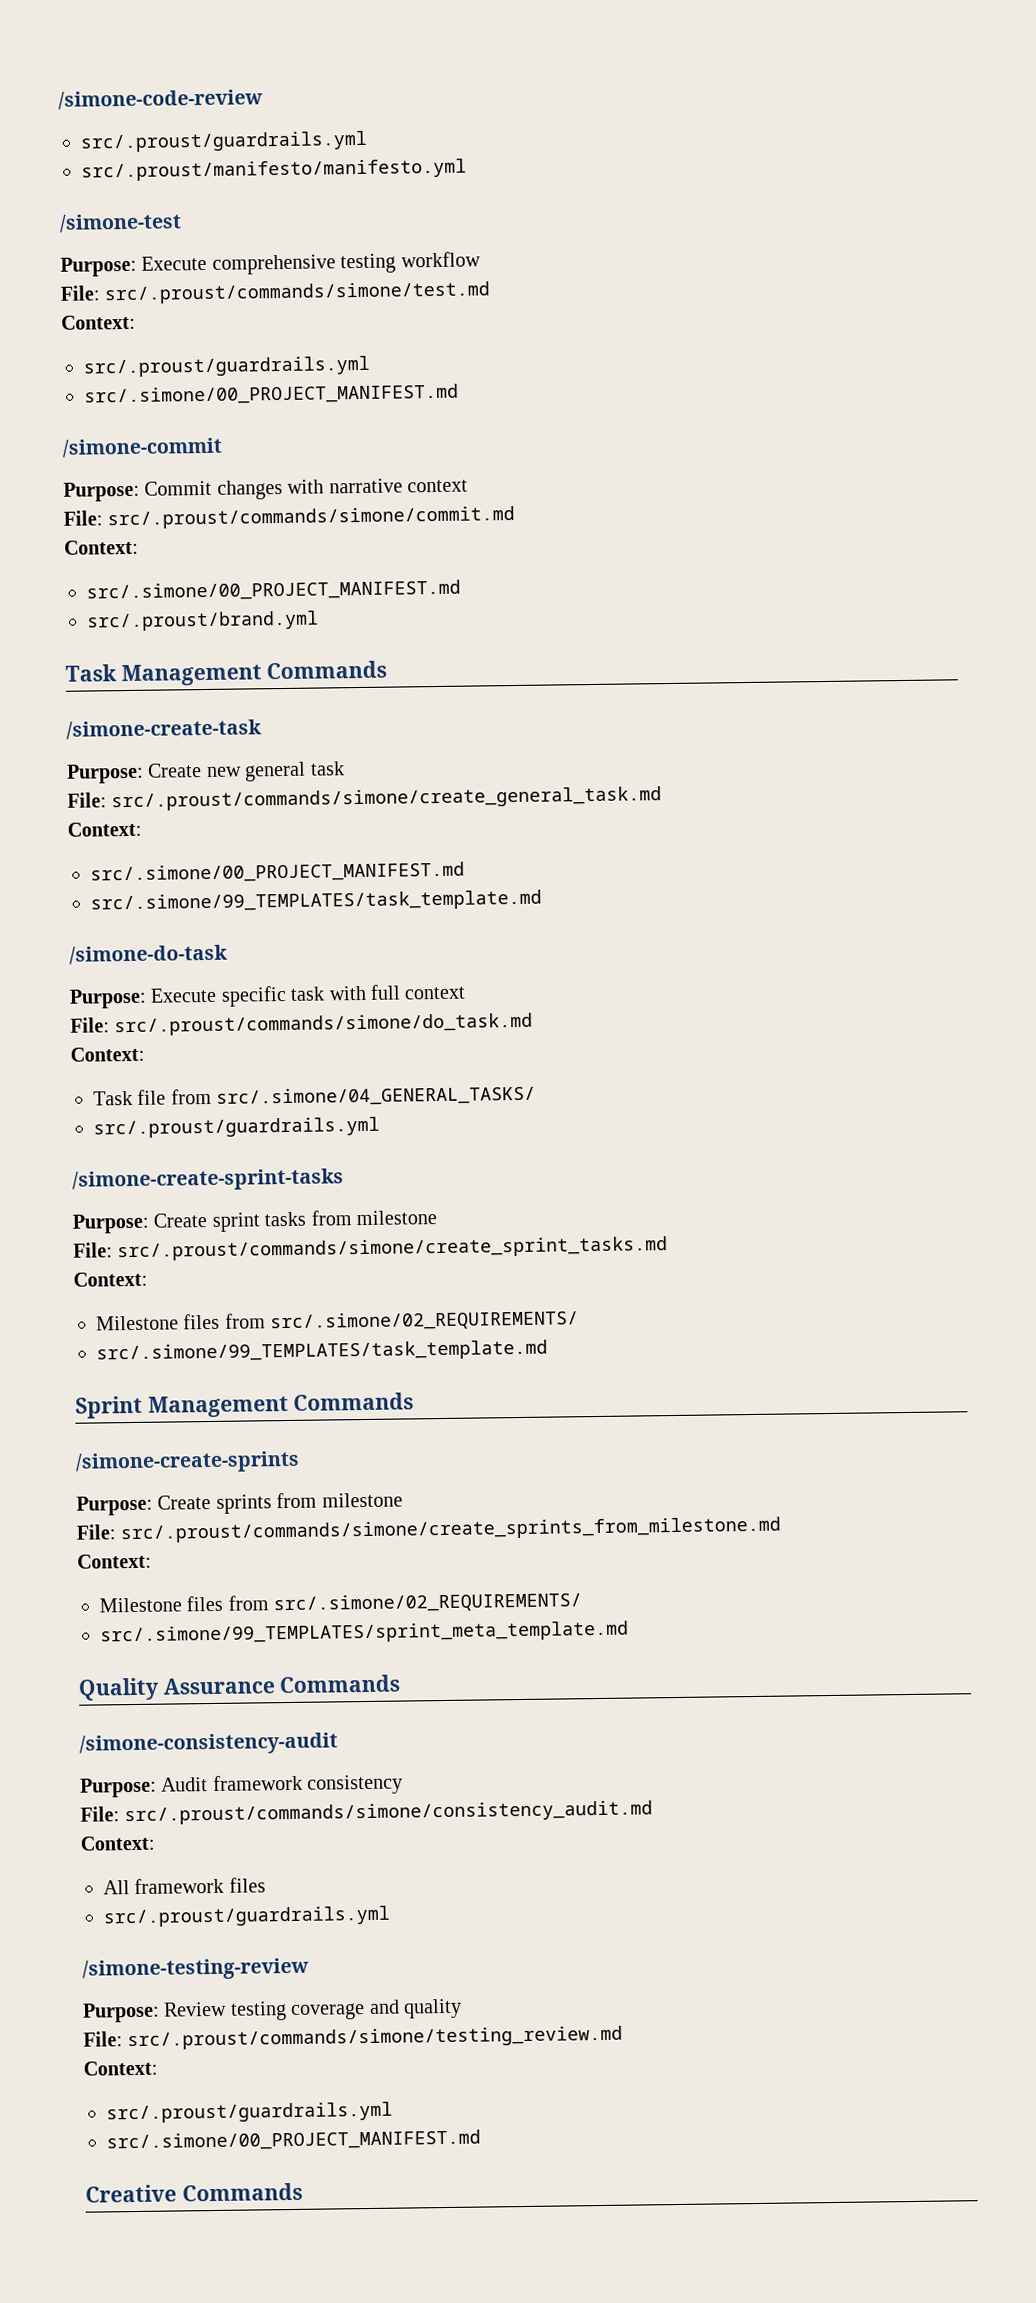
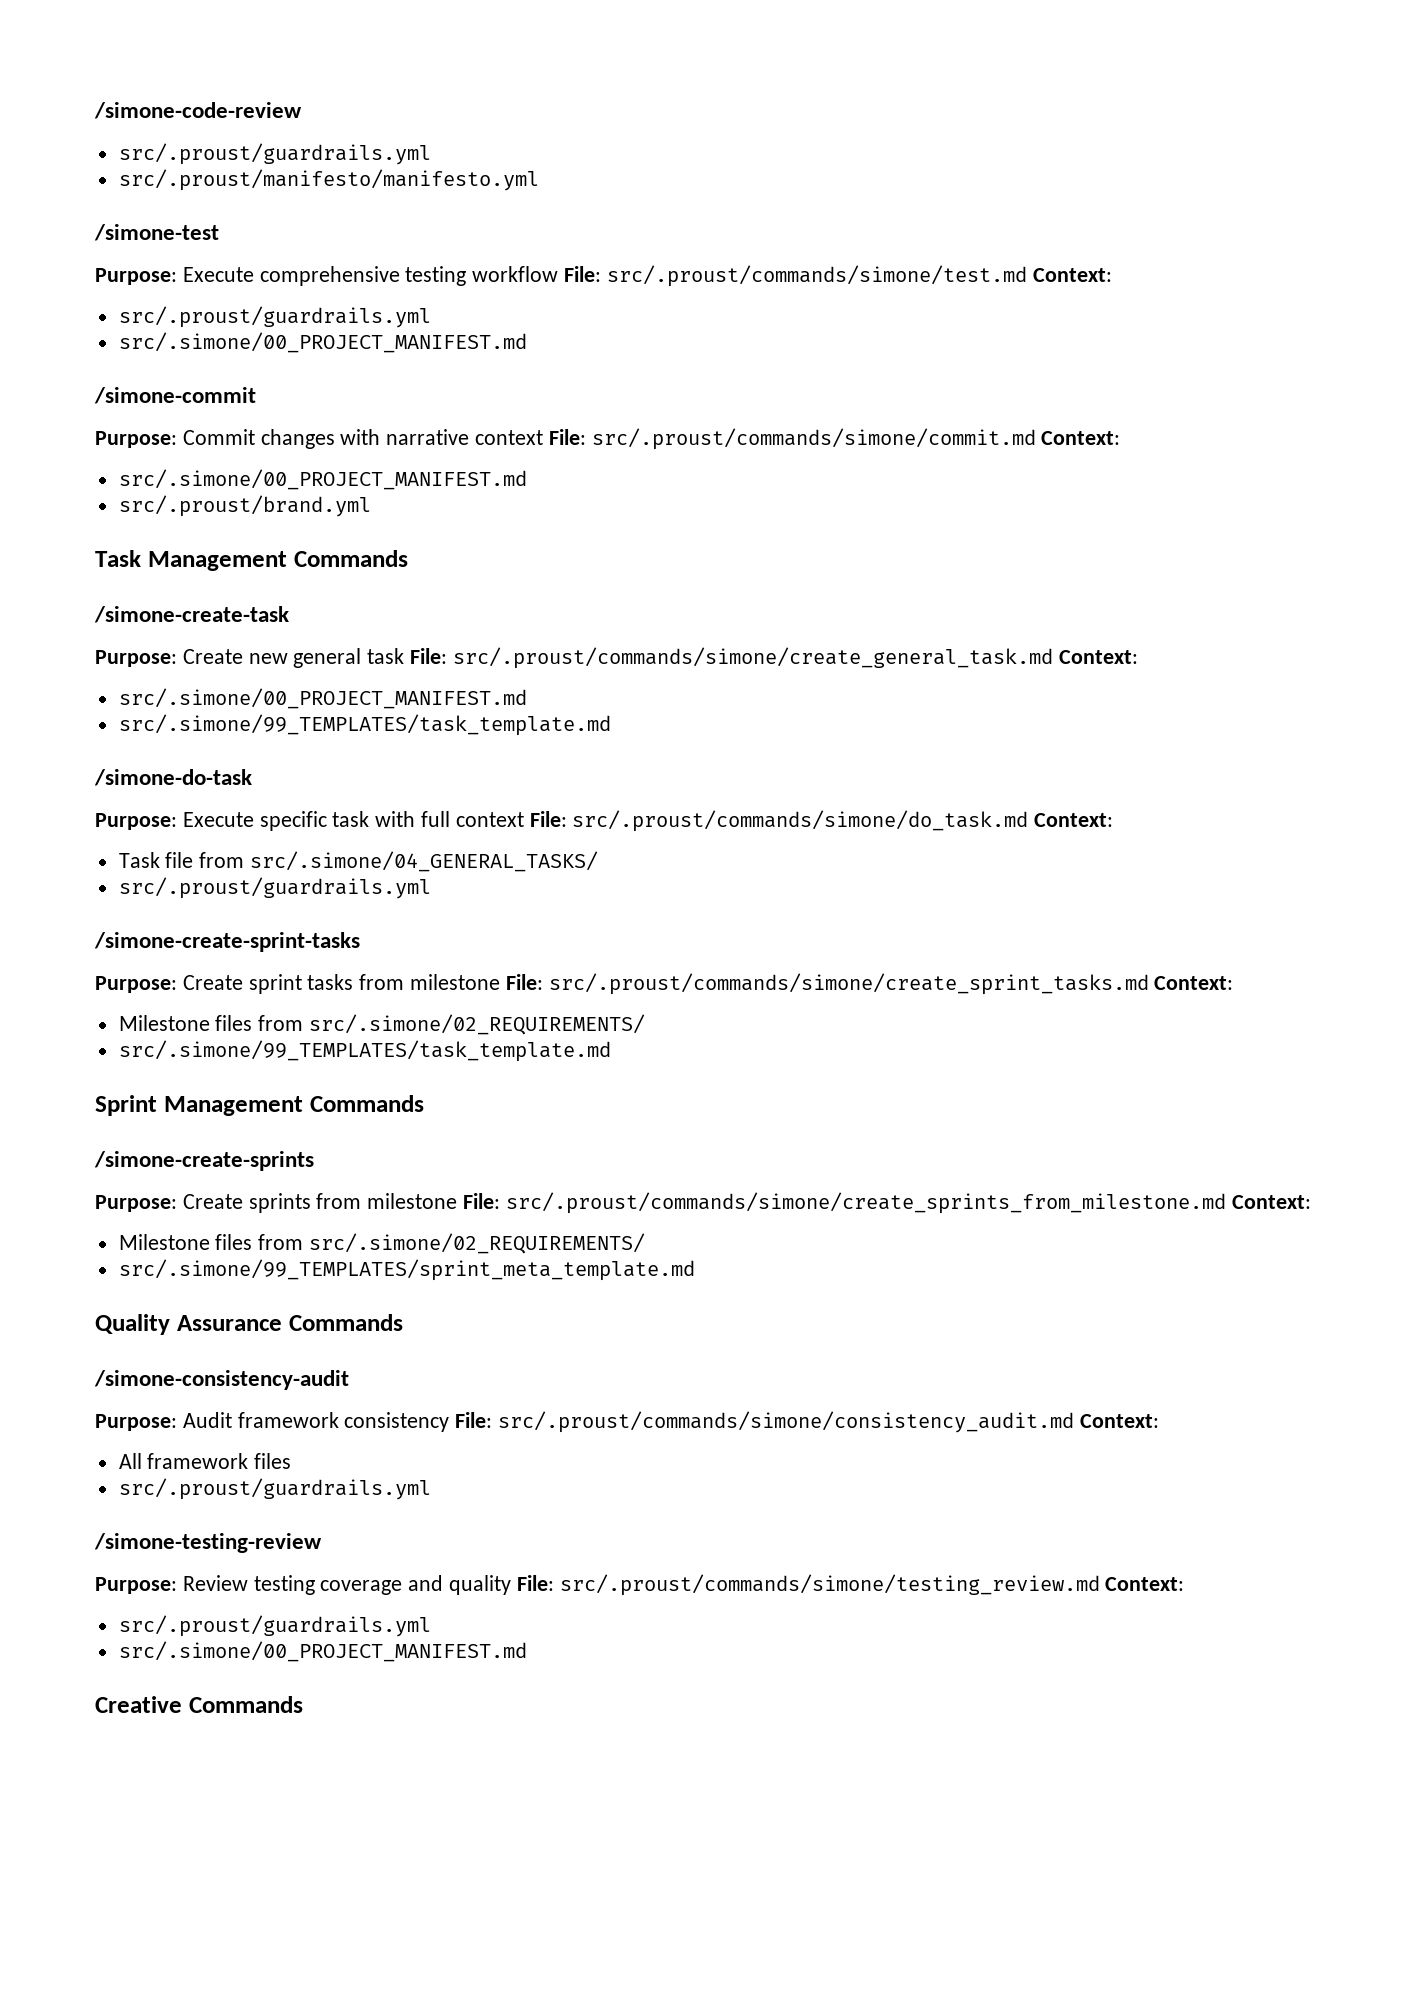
- Purpose: Execute comprehensive testing workflow
- File: src/.proust/commands/simone/test.md
- Context:
+ Purpose: Execute comprehensive testing workflow File: src/.proust/commands/simone/test.md Context:
- Purpose: Commit changes with narrative context
- File: src/.proust/commands/simone/commit.md
- Context:
+ Purpose: Commit changes with narrative context File: src/.proust/commands/simone/commit.md Context:
- Purpose: Create new general task
- File: src/.proust/commands/simone/create_general_task.md
- Context:
+ Purpose: Create new general task File: src/.proust/commands/simone/create_general_task.md Context:
- Purpose: Execute specific task with full context
- File: src/.proust/commands/simone/do_task.md
- Context:
+ Purpose: Execute specific task with full context File: src/.proust/commands/simone/do_task.md Context:
- Purpose: Create sprint tasks from milestone
- File: src/.proust/commands/simone/create_sprint_tasks.md
- Context:
+ Purpose: Create sprint tasks from milestone File: src/.proust/commands/simone/create_sprint_tasks.md Context:
- Purpose: Create sprints from milestone
- File: src/.proust/commands/simone/create_sprints_from_milestone.md
- Context:
+ Purpose: Create sprints from milestone File: src/.proust/commands/simone/create_sprints_from_milestone.md Context:
- Purpose: Audit framework consistency
- File: src/.proust/commands/simone/consistency_audit.md
- Context:
+ Purpose: Audit framework consistency File: src/.proust/commands/simone/consistency_audit.md Context:
- Purpose: Review testing coverage and quality
- File: src/.proust/commands/simone/testing_review.md
- Context:
+ Purpose: Review testing coverage and quality File: src/.proust/commands/simone/testing_review.md Context:

